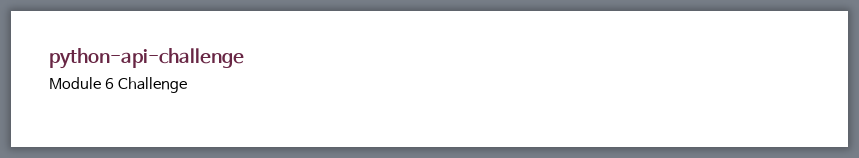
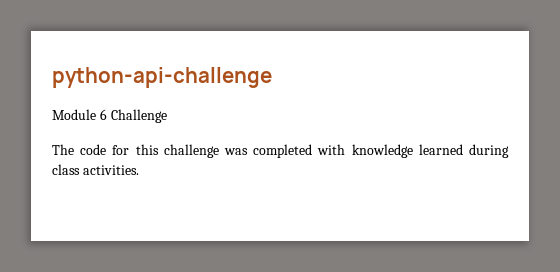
+ The code for this challenge was completed with knowledge learned during class activities.

